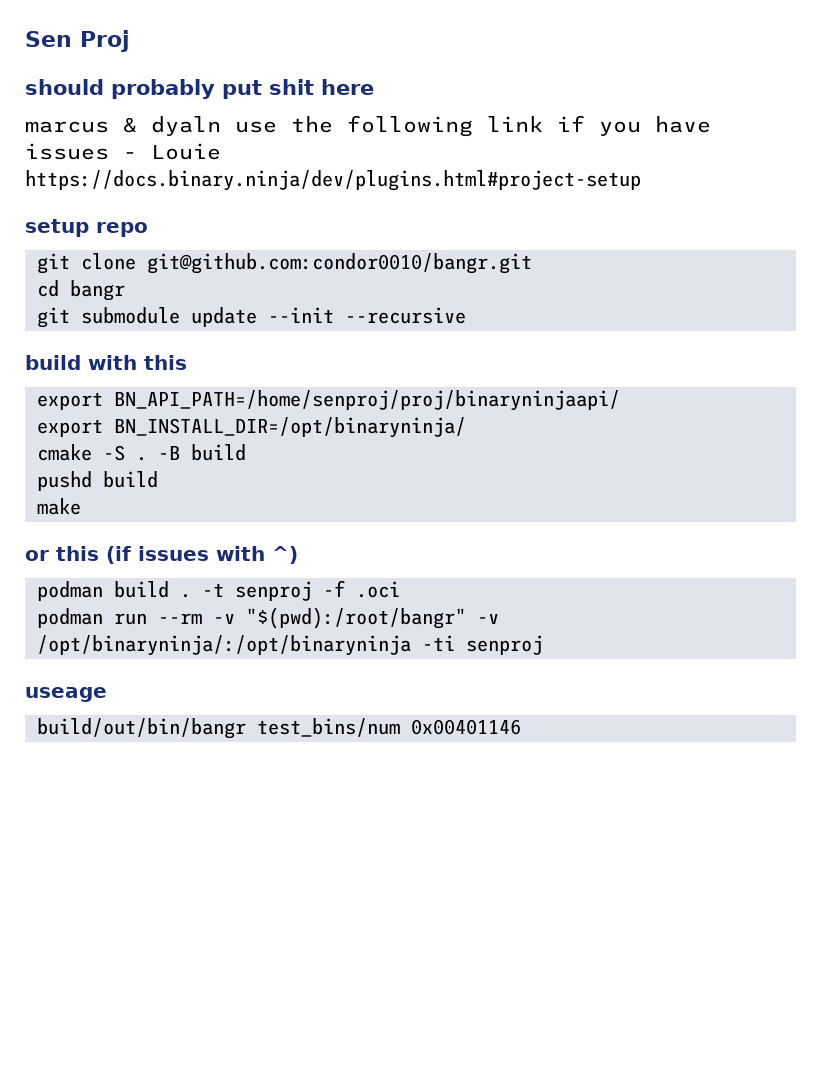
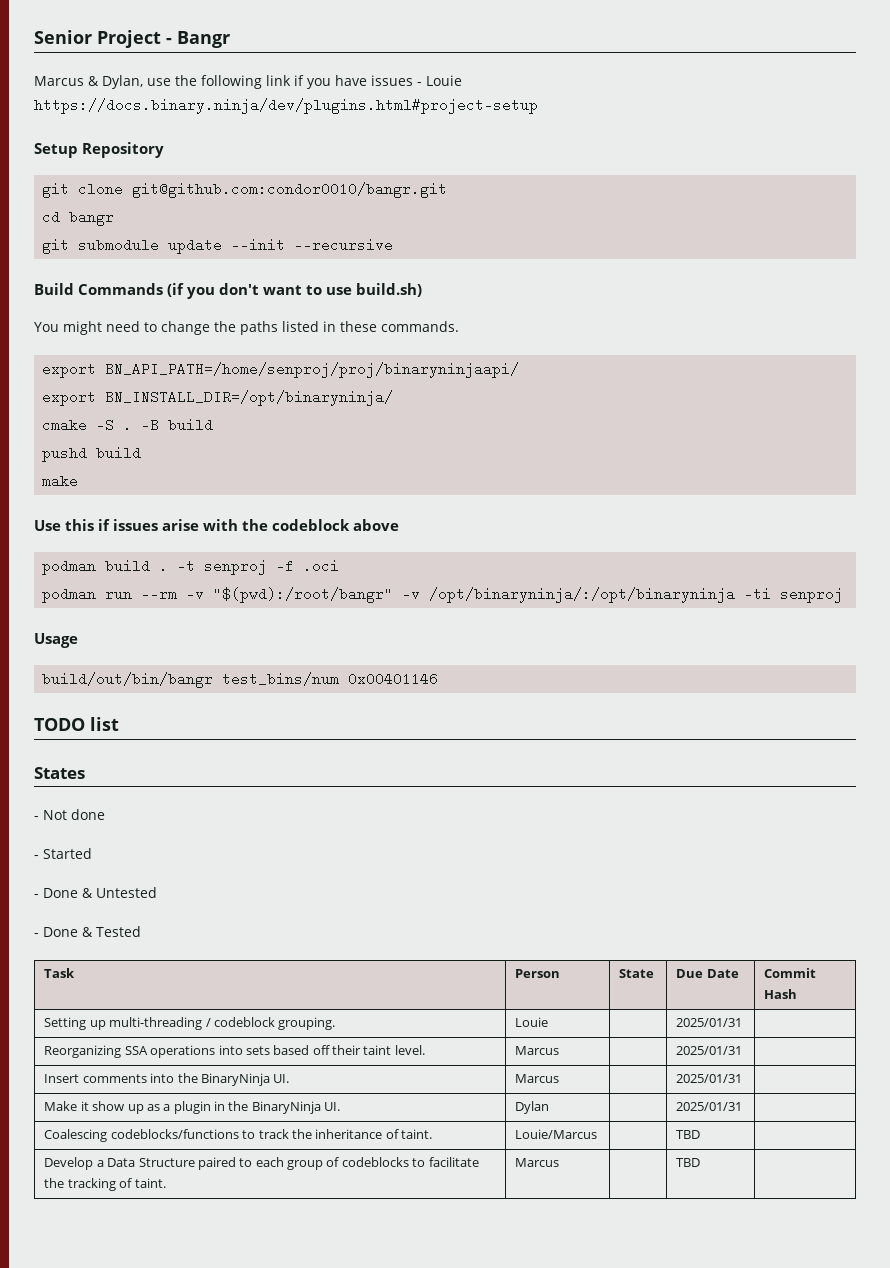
- Sen Proj
- should probably put shit here
- marcus & dyaln use the following link if you have issues - Louie https://docs.binary.ninja/dev/plugins.html#project-setup
+ Senior Project - Bangr
+ Marcus & Dylan, use the following link if you have issues - Louie https://docs.binary.ninja/dev/plugins.html#project-setup
- setup repo
+ Setup Repository
- build with this
+ Build Commands (if you don't want to use build.sh)
+ You might need to change the paths listed in these commands.
- or this (if issues with ^)
+ Use this if issues arise with the codeblock above
- useage
+ Usage
+ TODO list
+ States
+ - Not done
+ - Started
+ - Done & Untested
+ - Done & Tested
+ Task | Person | State | Due Date | Commit Hash
+ Setting up multi-threading / codeblock grouping. | Louie | | 2025/01/31 |
+ Reorganizing SSA operations into sets based off their taint level. | Marcus | | 2025/01/31 |
+ Insert comments into the BinaryNinja UI. | Marcus | | 2025/01/31 |
+ Make it show up as a plugin in the BinaryNinja UI. | Dylan | | 2025/01/31 |
+ Coalescing codeblocks/functions to track the inheritance of taint. | Louie/Marcus | | TBD |
+ Develop a Data Structure paired to each group of codeblocks to facilitate the tracking of taint. | Marcus | | TBD |

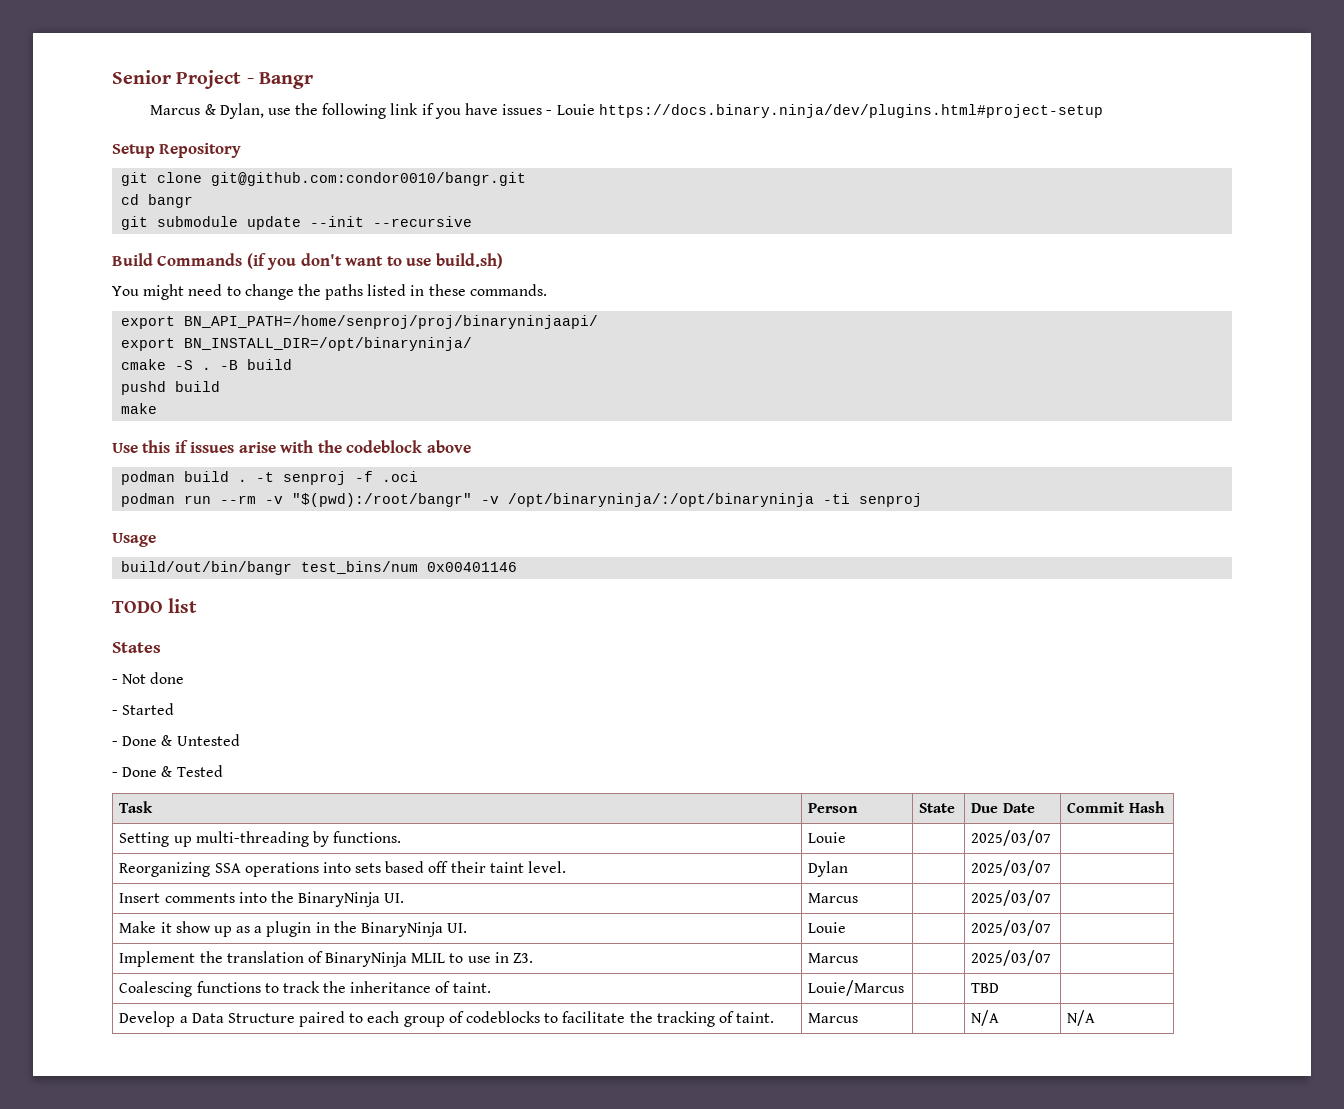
- Setting up multi-threading / codeblock grouping. | Louie | | 2025/01/31 |
+ Setting up multi-threading by functions. | Louie | | 2025/03/07 |
- Reorganizing SSA operations into sets based off their taint level. | Marcus | | 2025/01/31 |
+ Reorganizing SSA operations into sets based off their taint level. | Dylan | | 2025/03/07 |
- Insert comments into the BinaryNinja UI. | Marcus | | 2025/01/31 |
+ Insert comments into the BinaryNinja UI. | Marcus | | 2025/03/07 |
- Make it show up as a plugin in the BinaryNinja UI. | Dylan | | 2025/01/31 |
+ Make it show up as a plugin in the BinaryNinja UI. | Louie | | 2025/03/07 |
+ Implement the translation of BinaryNinja MLIL to use in Z3. | Marcus | | 2025/03/07 |
- Coalescing codeblocks/functions to track the inheritance of taint. | Louie/Marcus | | TBD |
+ Coalescing functions to track the inheritance of taint. | Louie/Marcus | | TBD |
- Develop a Data Structure paired to each group of codeblocks to facilitate the tracking of taint. | Marcus | | TBD |
+ Develop a Data Structure paired to each group of codeblocks to facilitate the tracking of taint. | Marcus | | N/A | N/A

